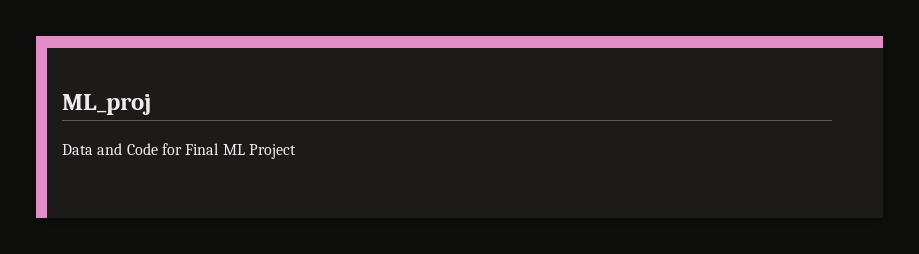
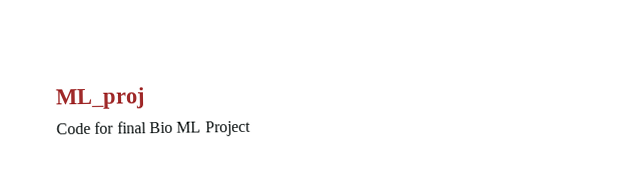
- Data and Code for Final ML Project
+ Code for final Bio ML Project

